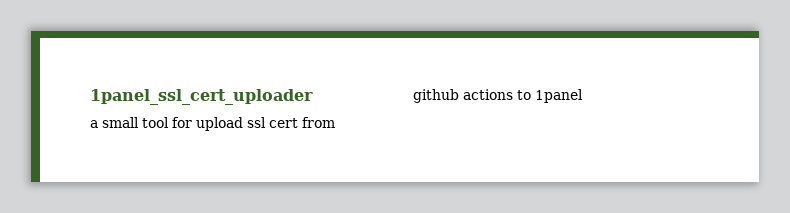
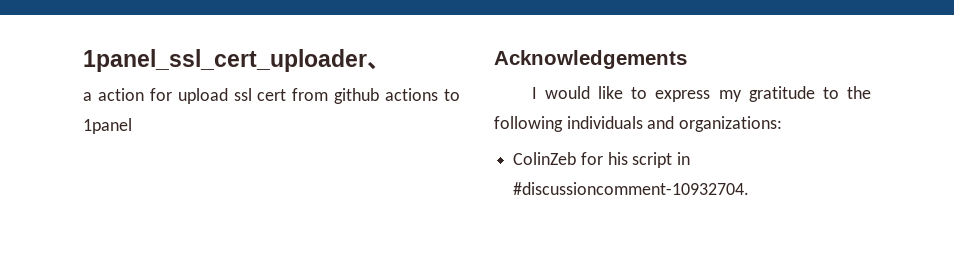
- 1panel_ssl_cert_uploader
+ 1panel_ssl_cert_uploader、
- a small tool for upload ssl cert from github actions to 1panel
+ a action for upload ssl cert from github actions to 1panel
+ Acknowledgements
+ I would like to express my gratitude to the following individuals and organizations:
+ ColinZeb for his script in #discussioncomment-10932704.

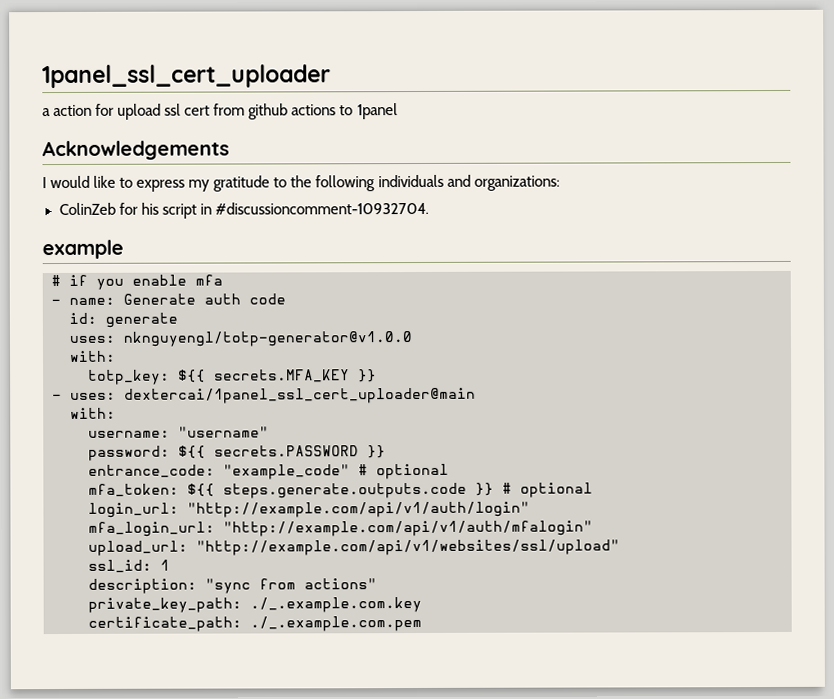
- 1panel_ssl_cert_uploader、
+ 1panel_ssl_cert_uploader
+ example
+ # if you enable mfa
+ - name: Generate auth code
+ id: generate
+ uses: nknguyengl/totp-generator@v1.0.0
+ with:
+ totp_key: ${{ secrets.MFA_KEY }}
+ - uses: dextercai/1panel_ssl_cert_uploader@main
+ with:
+ username: "username"
+ password: ${{ secrets.PASSWORD }}
+ entrance_code: "example_code" # optional
+ mfa_token: ${{ steps.generate.outputs.code }} # optional
+ login_url: "http://example.com/api/v1/auth/login"
+ mfa_login_url: "http://example.com/api/v1/auth/mfalogin"
+ upload_url: "http://example.com/api/v1/websites/ssl/upload"
+ ssl_id: 1
+ description: "sync from actions"
+ private_key_path: ./_.example.com.key
+ certificate_path: ./_.example.com.pem

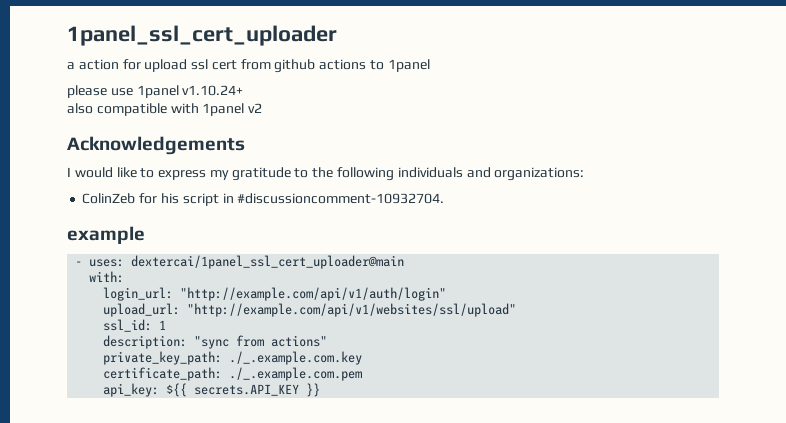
+ please use 1panel v1.10.24+
+ also compatible with 1panel v2
- # if you enable mfa
- - name: Generate auth code
- id: generate
- uses: nknguyengl/totp-generator@v1.0.0
- with:
- totp_key: ${{ secrets.MFA_KEY }}
  - uses: dextercai/1panel_ssl_cert_uploader@main
  with:
- username: "username"
- password: ${{ secrets.PASSWORD }}
- entrance_code: "example_code" # optional
- mfa_token: ${{ steps.generate.outputs.code }} # optional
- mfa_login_url: "http://example.com/api/v1/auth/mfalogin"
+ api_key: ${{ secrets.API_KEY }}

